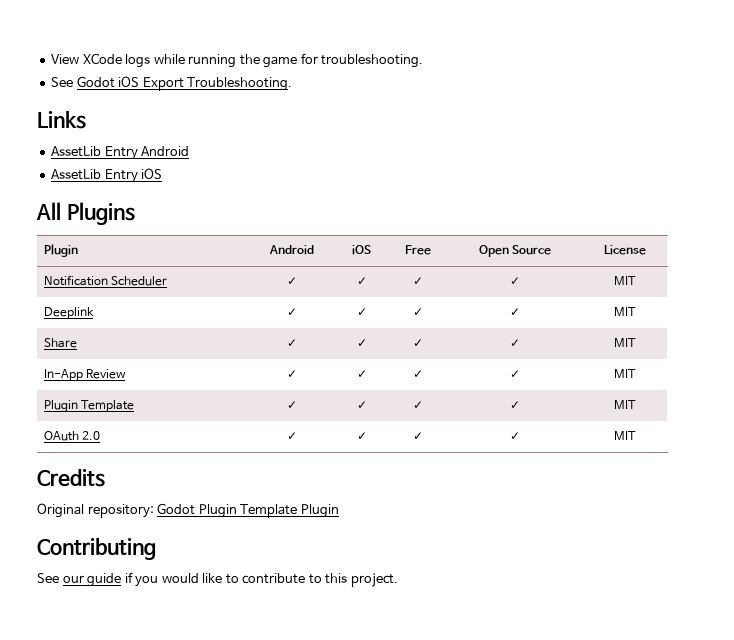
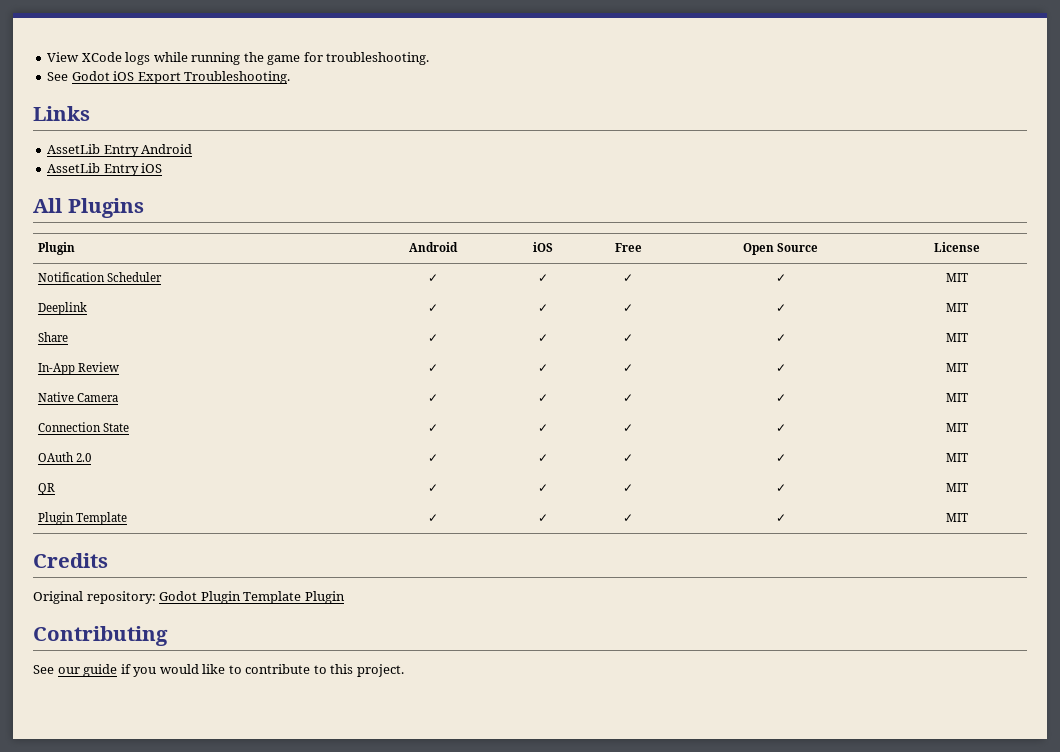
- Plugin Template | ✓ | ✓ | ✓ | ✓ | MIT
+ Native Camera | ✓ | ✓ | ✓ | ✓ | MIT
+ Connection State | ✓ | ✓ | ✓ | ✓ | MIT
+ QR | ✓ | ✓ | ✓ | ✓ | MIT
+ Plugin Template | ✓ | ✓ | ✓ | ✓ | MIT

